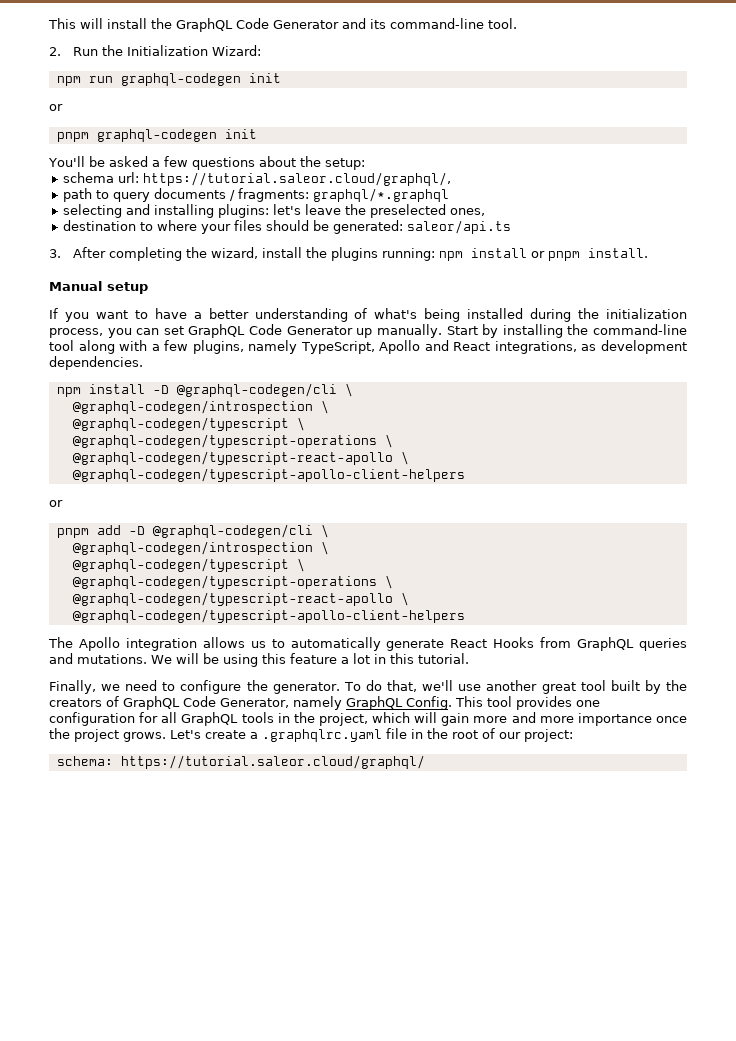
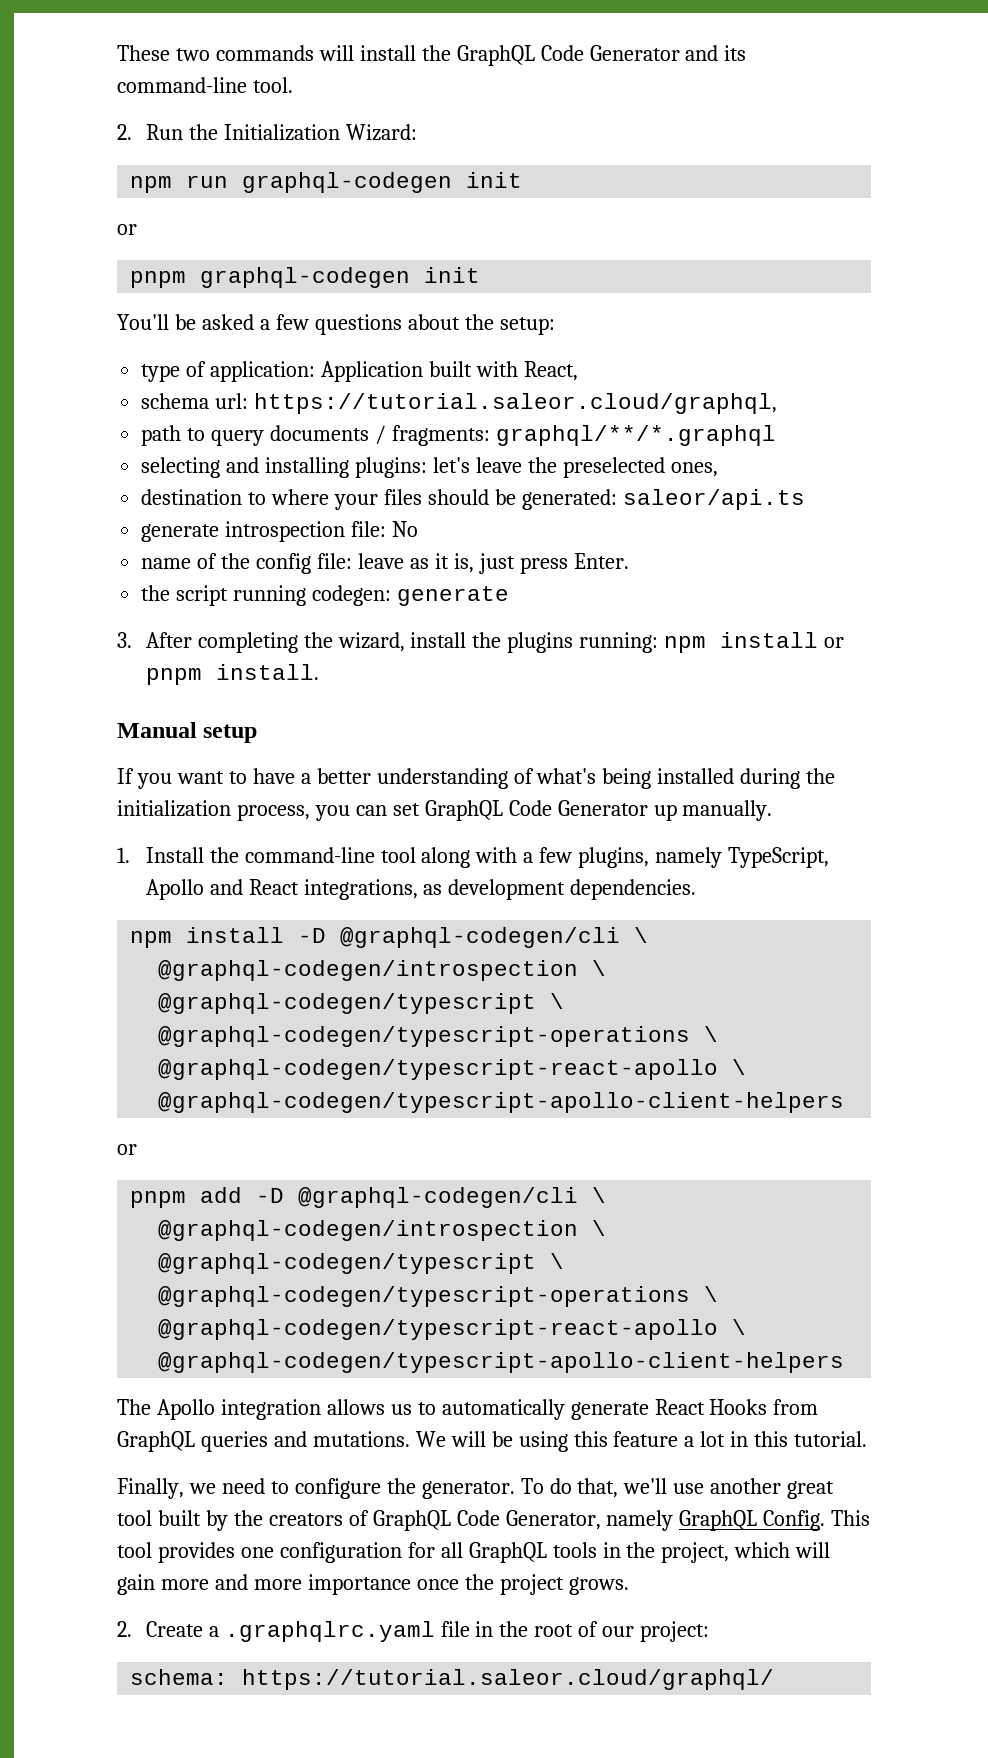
- This will install the GraphQL Code Generator and its command-line tool.
+ These two commands will install the GraphQL Code Generator and its command-line tool.
+ type of application: Application built with React,
- schema url: https://tutorial.saleor.cloud/graphql/,
+ schema url: https://tutorial.saleor.cloud/graphql,
- path to query documents / fragments: graphql/*.graphql
+ path to query documents / fragments: graphql/**/*.graphql
+ generate introspection file: No
+ name of the config file: leave as it is, just press Enter.
+ the script running codegen: generate
- If you want to have a better understanding of what's being installed during the initialization process, you can set GraphQL Code Generator up manually. Start by installing the command-line tool along with a few plugins, namely TypeScript, Apollo and React integrations, as development dependencies.
+ If you want to have a better understanding of what's being installed during the initialization process, you can set GraphQL Code Generator up manually.
+ 1. Install the command-line tool along with a few plugins, namely TypeScript, Apollo and React integrations, as development dependencies.
- This tool provides one configuration for all GraphQL tools in the project, which will gain more and more importance once the project grows. Let's create a .graphqlrc.yaml file in the root of our project:
+ This tool provides one configuration for all GraphQL tools in the project, which will gain more and more importance once the project grows.
+ 2. Create a .graphqlrc.yaml file in the root of our project:

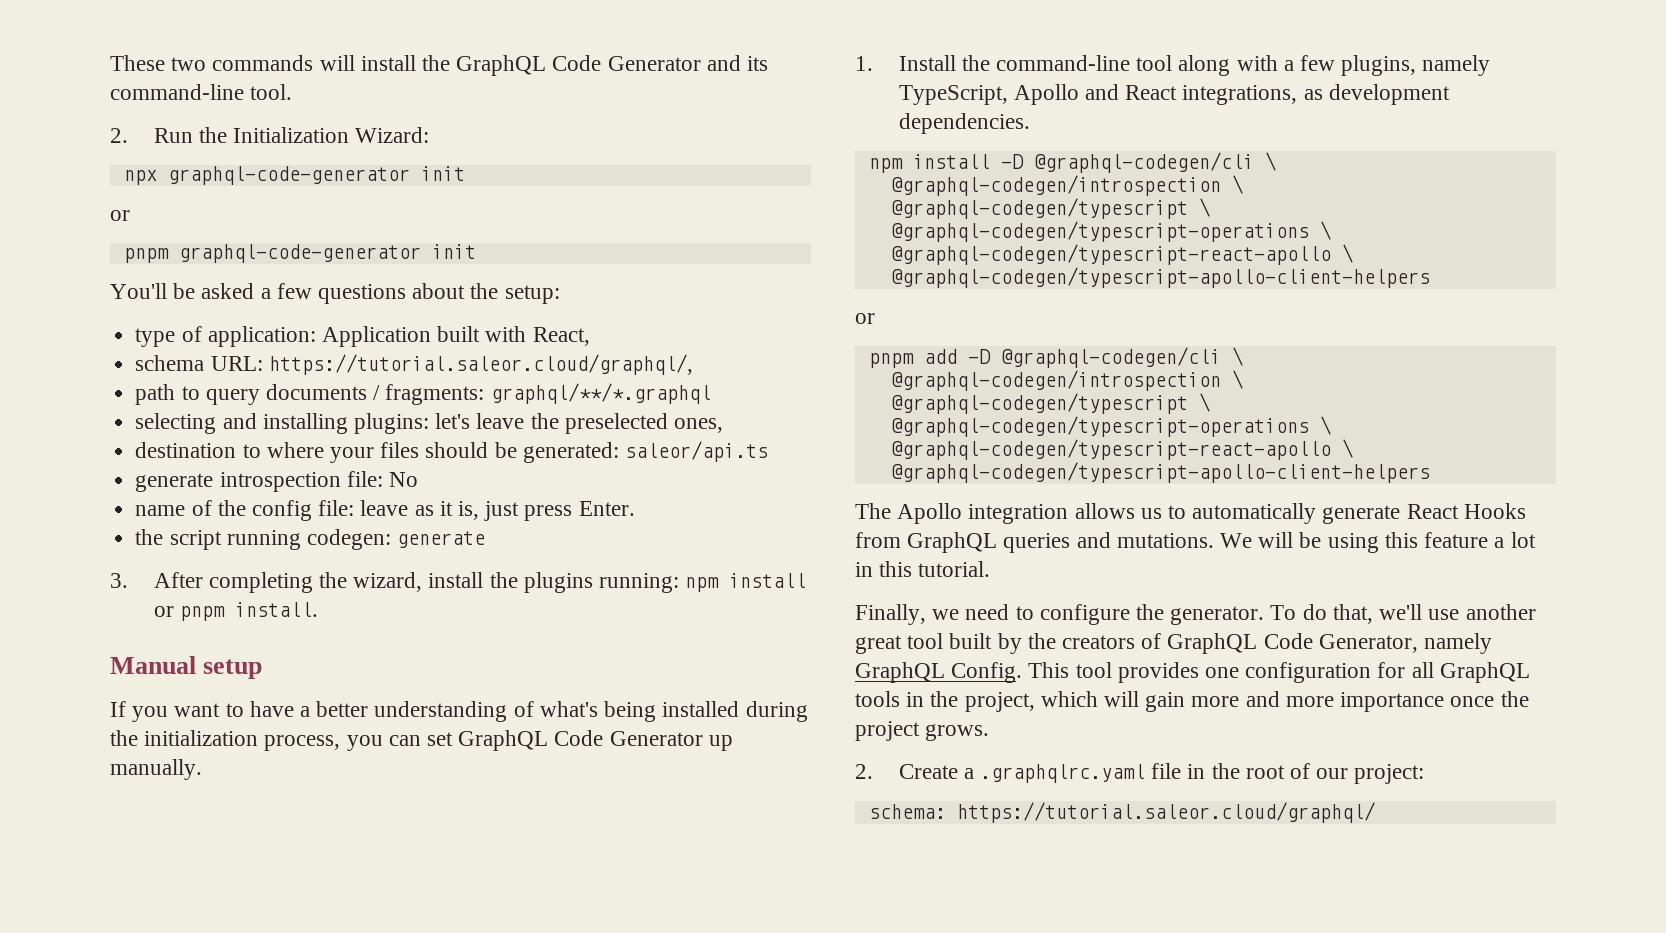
- npm run graphql-codegen init
+ npx graphql-code-generator init
- pnpm graphql-codegen init
+ pnpm graphql-code-generator init
- schema url: https://tutorial.saleor.cloud/graphql,
+ schema URL: https://tutorial.saleor.cloud/graphql/,

